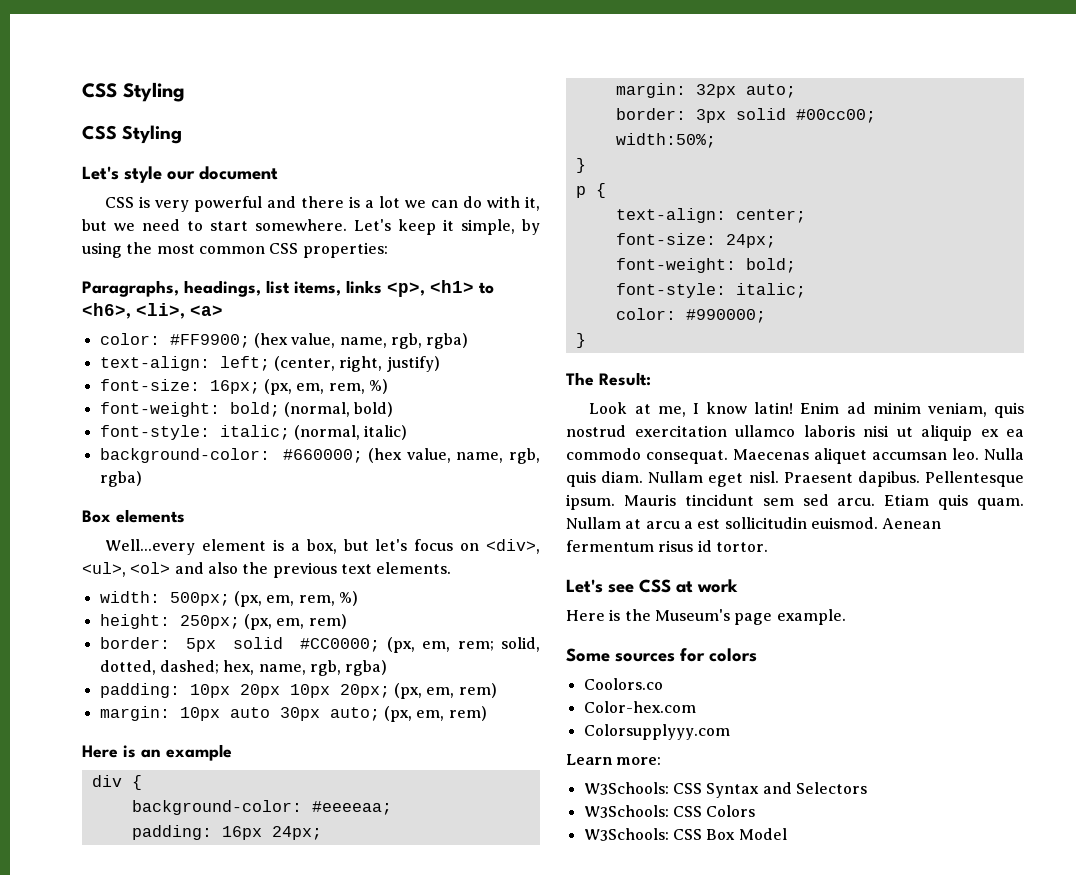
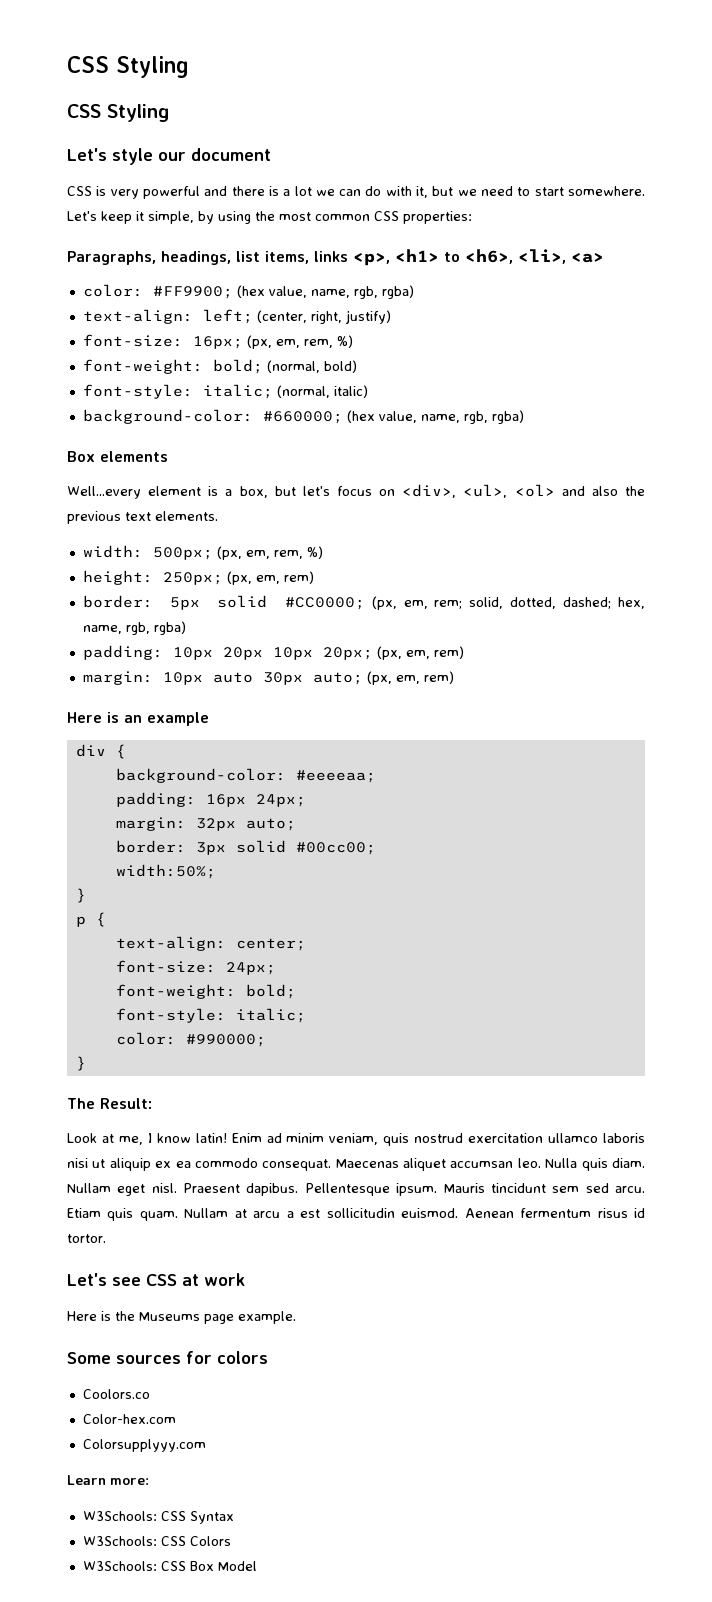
- Here is the Museum's page example.
+ Here is the Museums page example.
- W3Schools: CSS Syntax and Selectors
+ W3Schools: CSS Syntax

